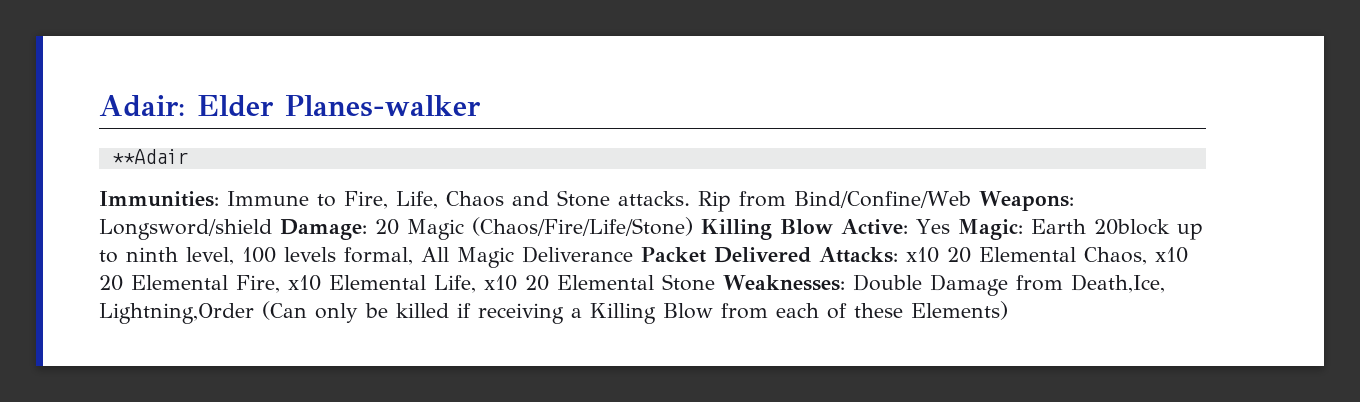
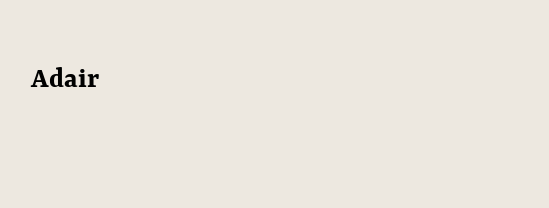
- Adair: Elder Planes-walker
- **Adair
- Immunities: Immune to Fire, Life, Chaos and Stone attacks. Rip from Bind/Confine/Web Weapons: Longsword/shield Damage: 20 Magic (Chaos/Fire/Life/Stone) Killing Blow Active: Yes Magic: Earth 20block up to ninth level, 100 levels formal, All Magic Deliverance Packet Delivered Attacks: x10 20 Elemental Chaos, x10 20 Elemental Fire, x10 Elemental Life, x10 20 Elemental Stone Weaknesses: Double Damage from Death,Ice, Lightning,Order (Can only be killed if receiving a Killing Blow from each of these Elements)
+ Adair

